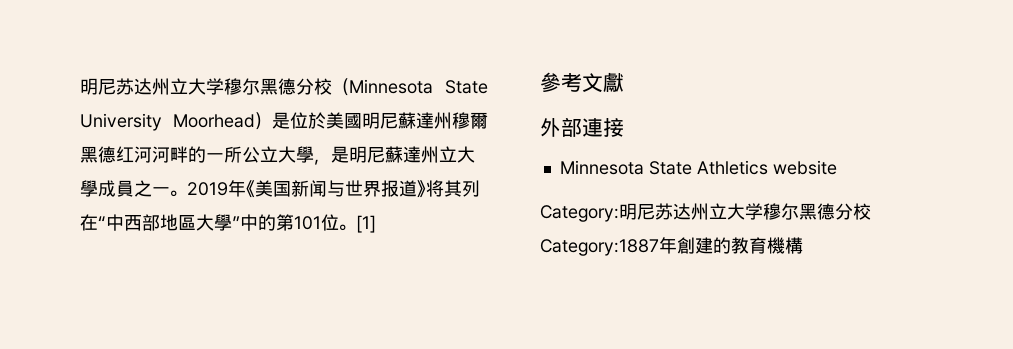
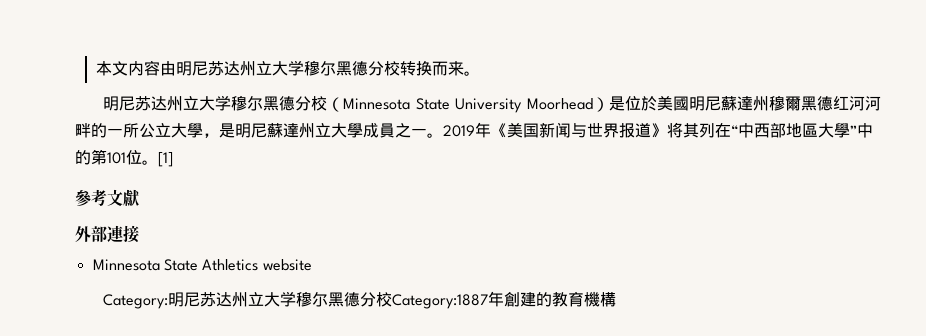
+ 本文内容由明尼苏达州立大学穆尔黑德分校转换而来。

